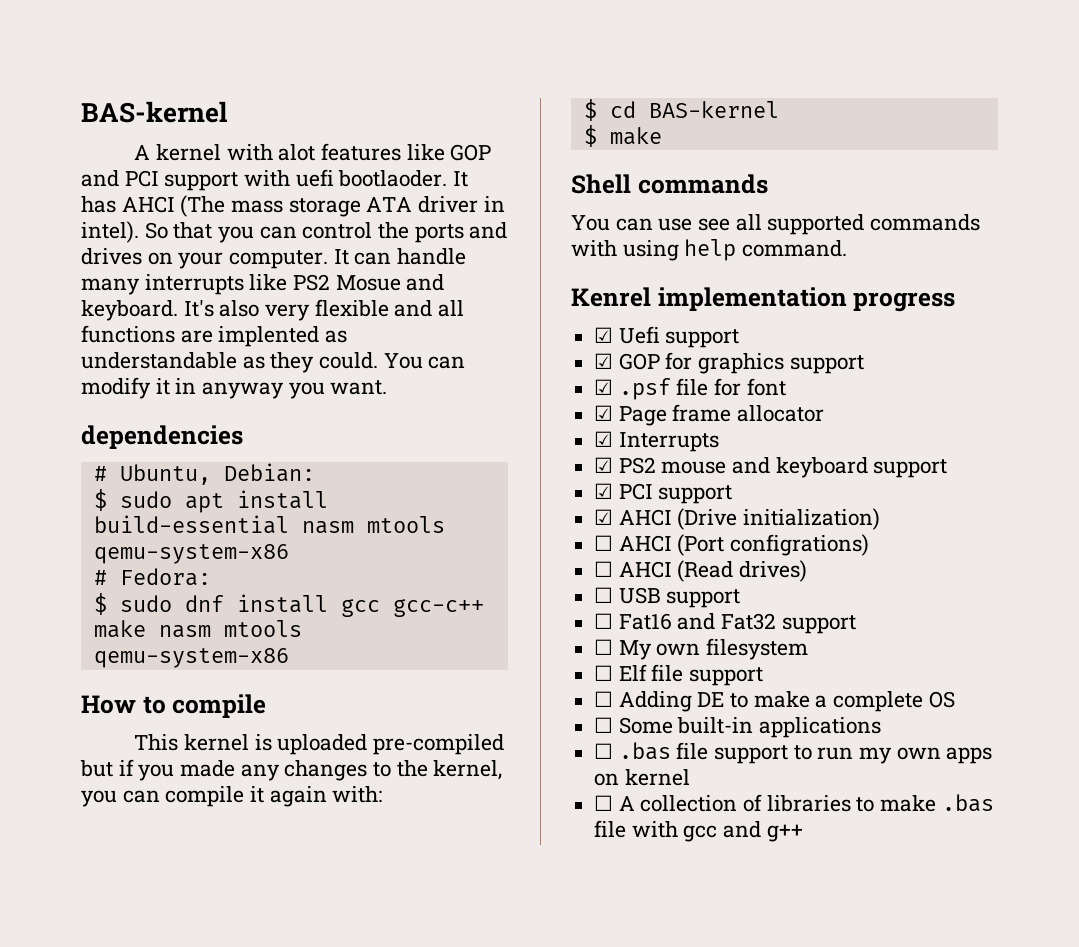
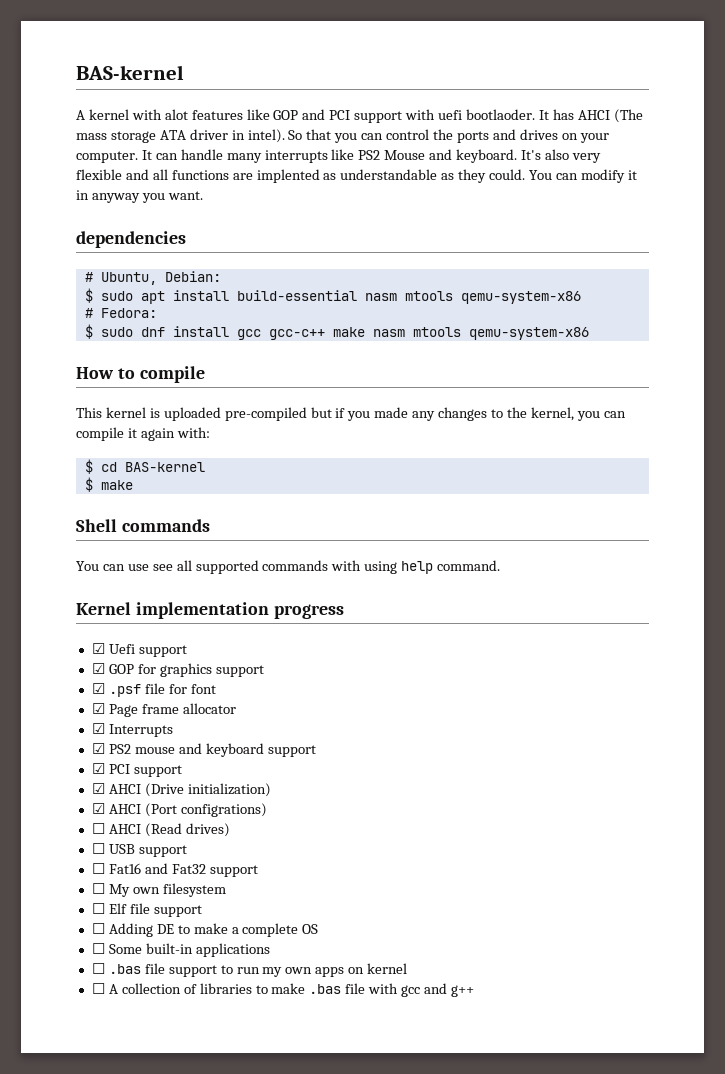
- It can handle many interrupts like PS2 Mosue and keyboard.
+ It can handle many interrupts like PS2 Mouse and keyboard.
- Kenrel implementation progress
+ Kernel implementation progress
- ☐ AHCI (Port configrations)
+ ☑ AHCI (Port configrations)

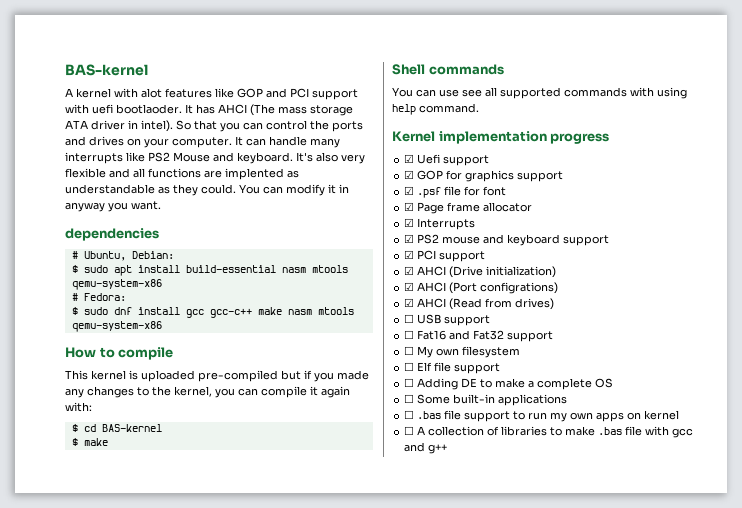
- ☐ AHCI (Read drives)
+ ☑ AHCI (Read from drives)

